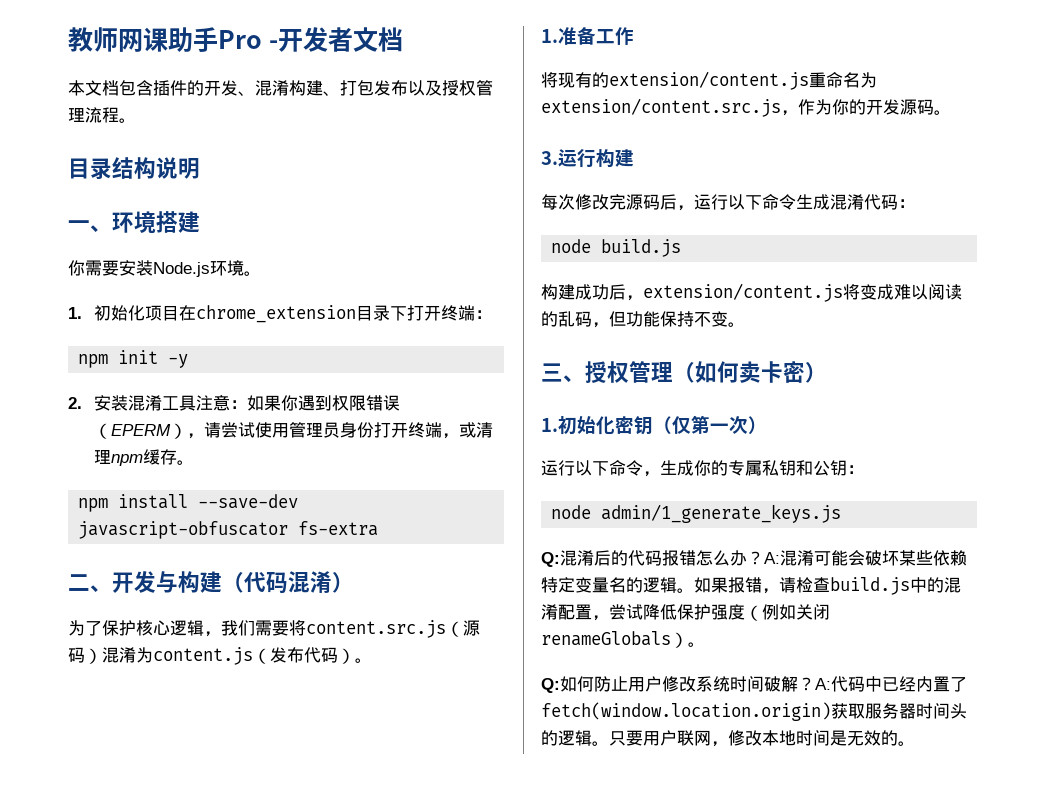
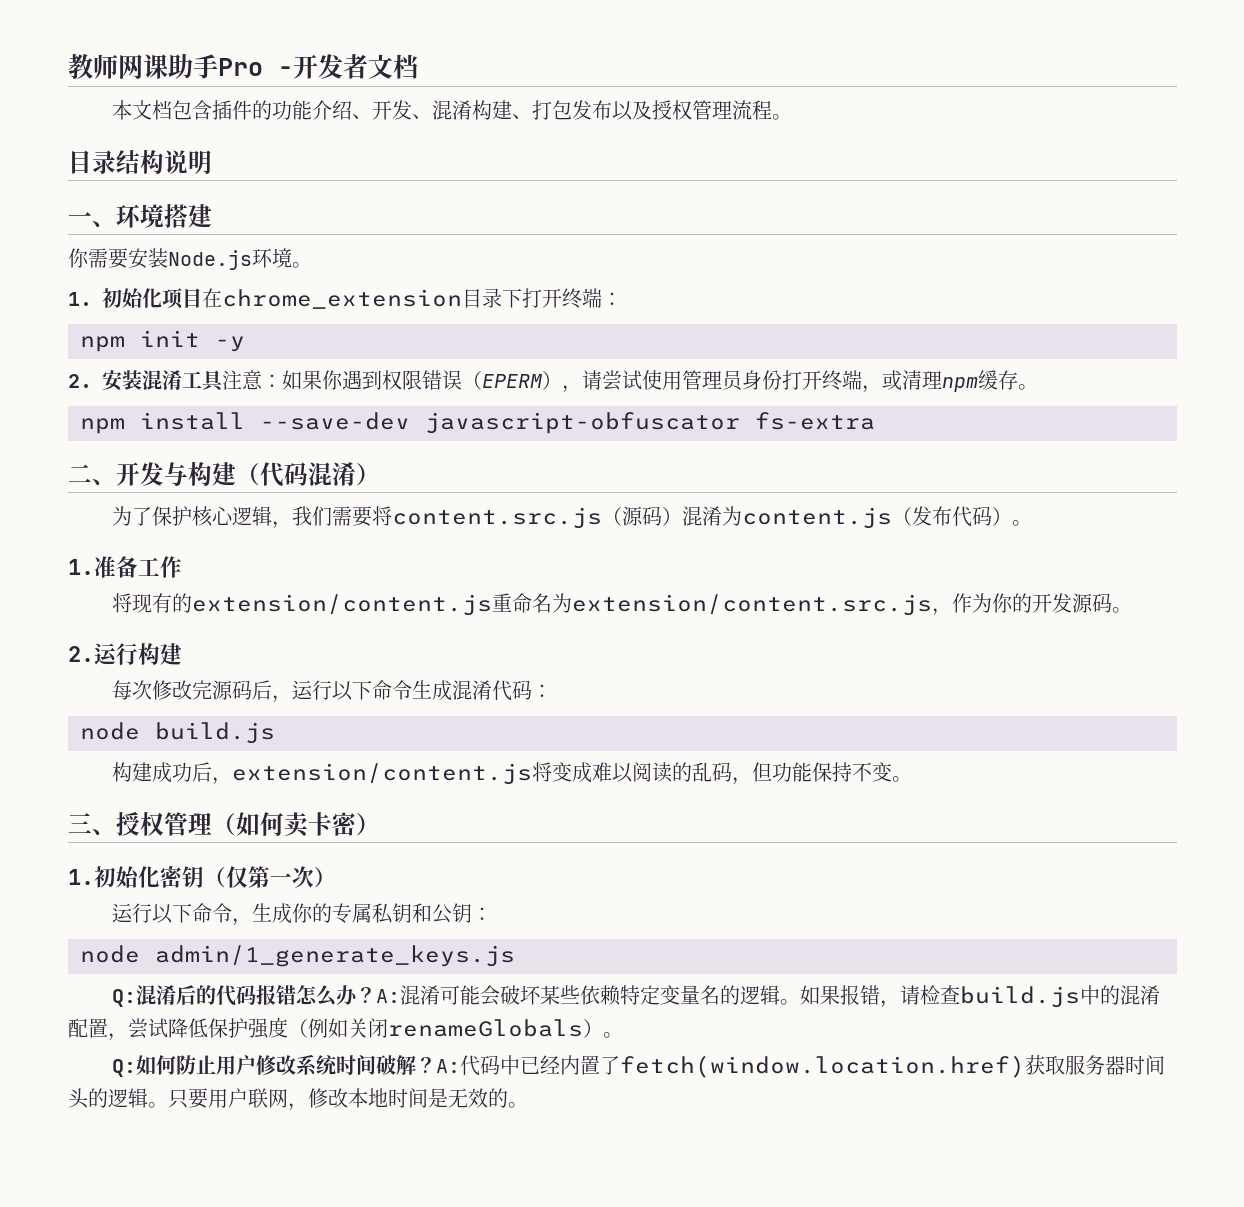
- 本文档包含插件的开发、混淆构建、打包发布以及授权管理流程。
+ 本文档包含插件的功能介绍、开发、混淆构建、打包发布以及授权管理流程。
- 3.运行构建
+ 2.运行构建
- A:代码中已经内置了fetch(window.location.origin)获取服务器时间头的逻辑。
+ A:代码中已经内置了fetch(window.location.href)获取服务器时间头的逻辑。

